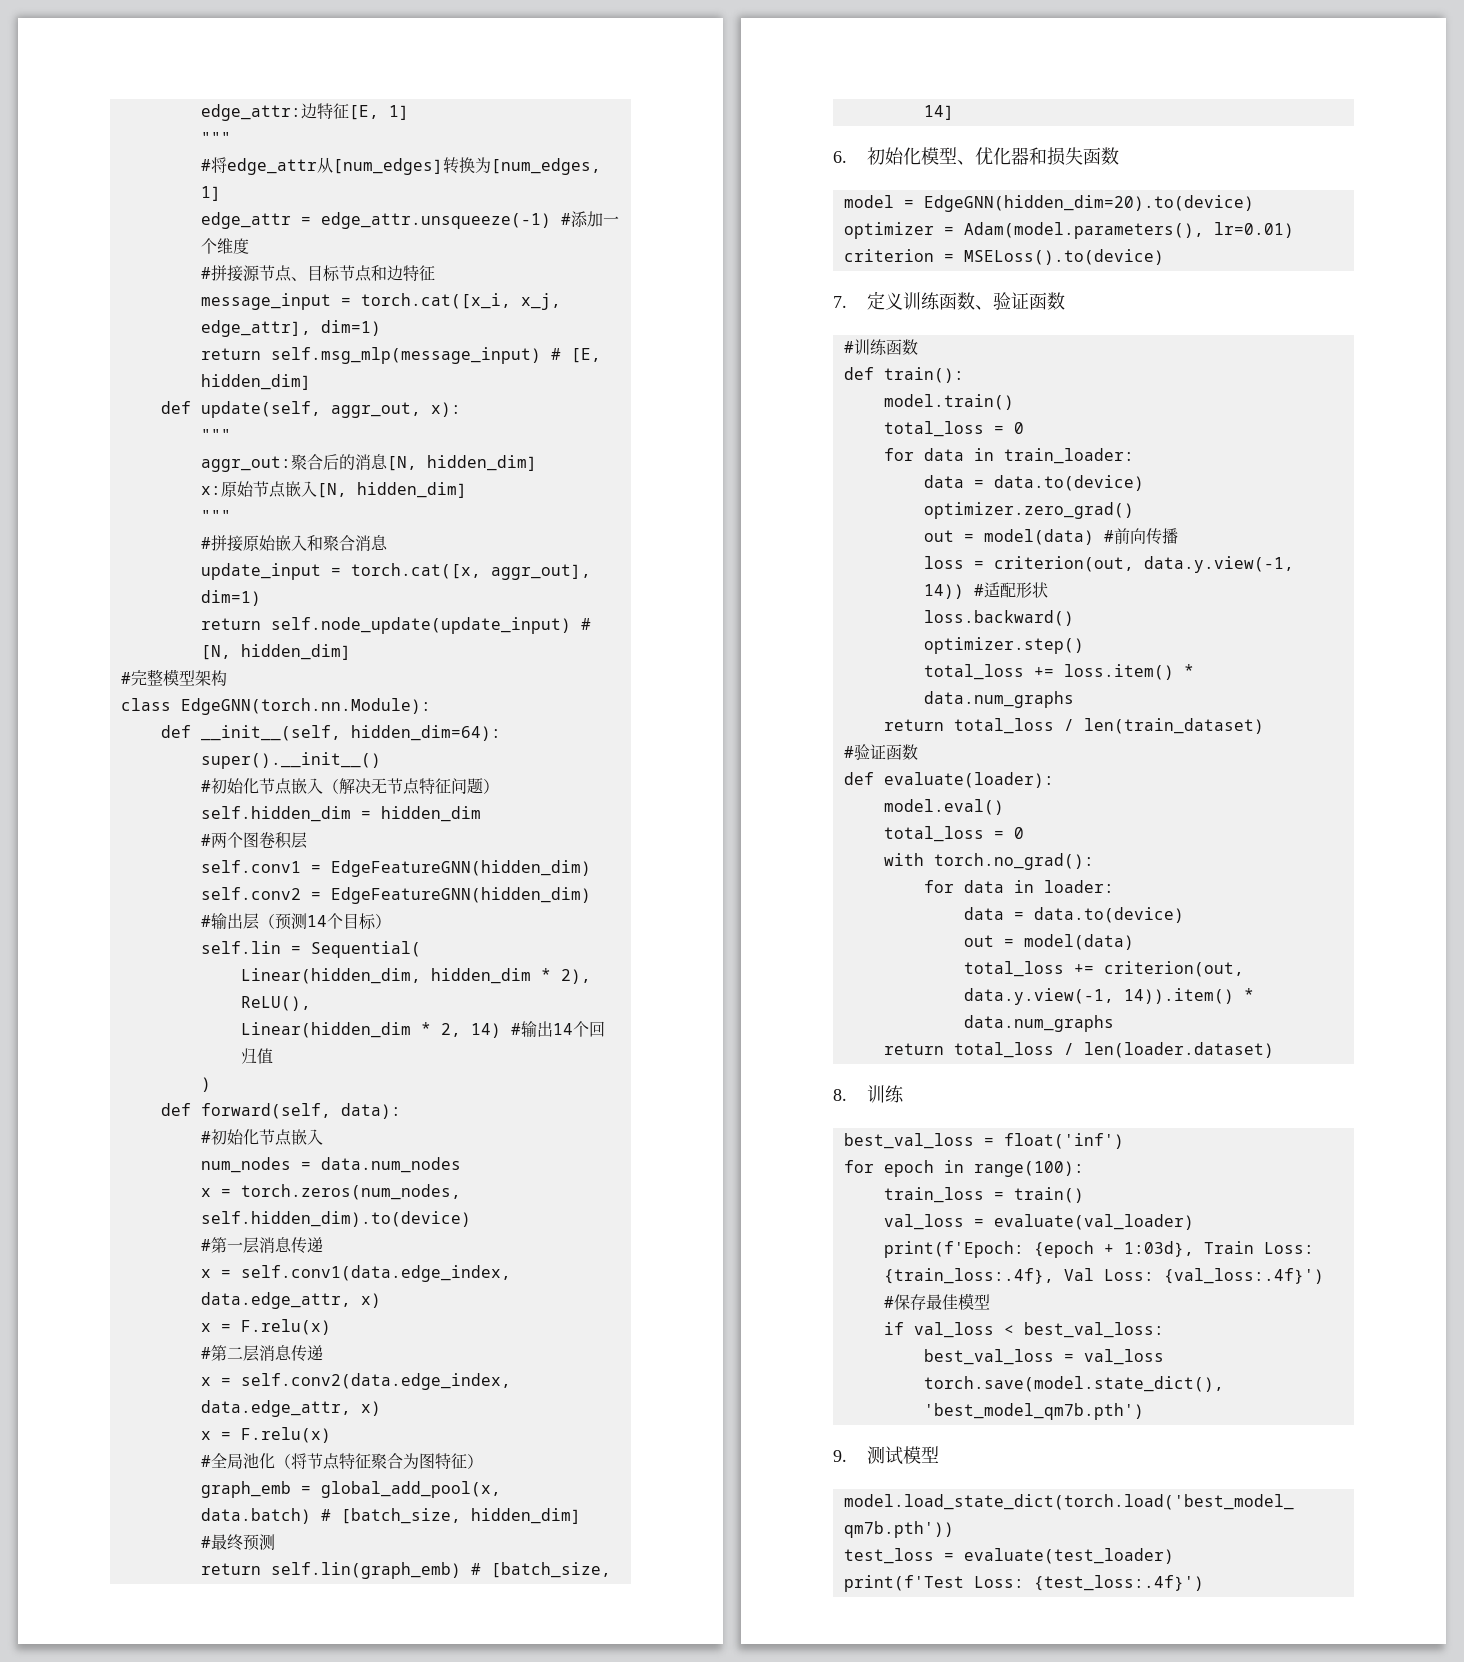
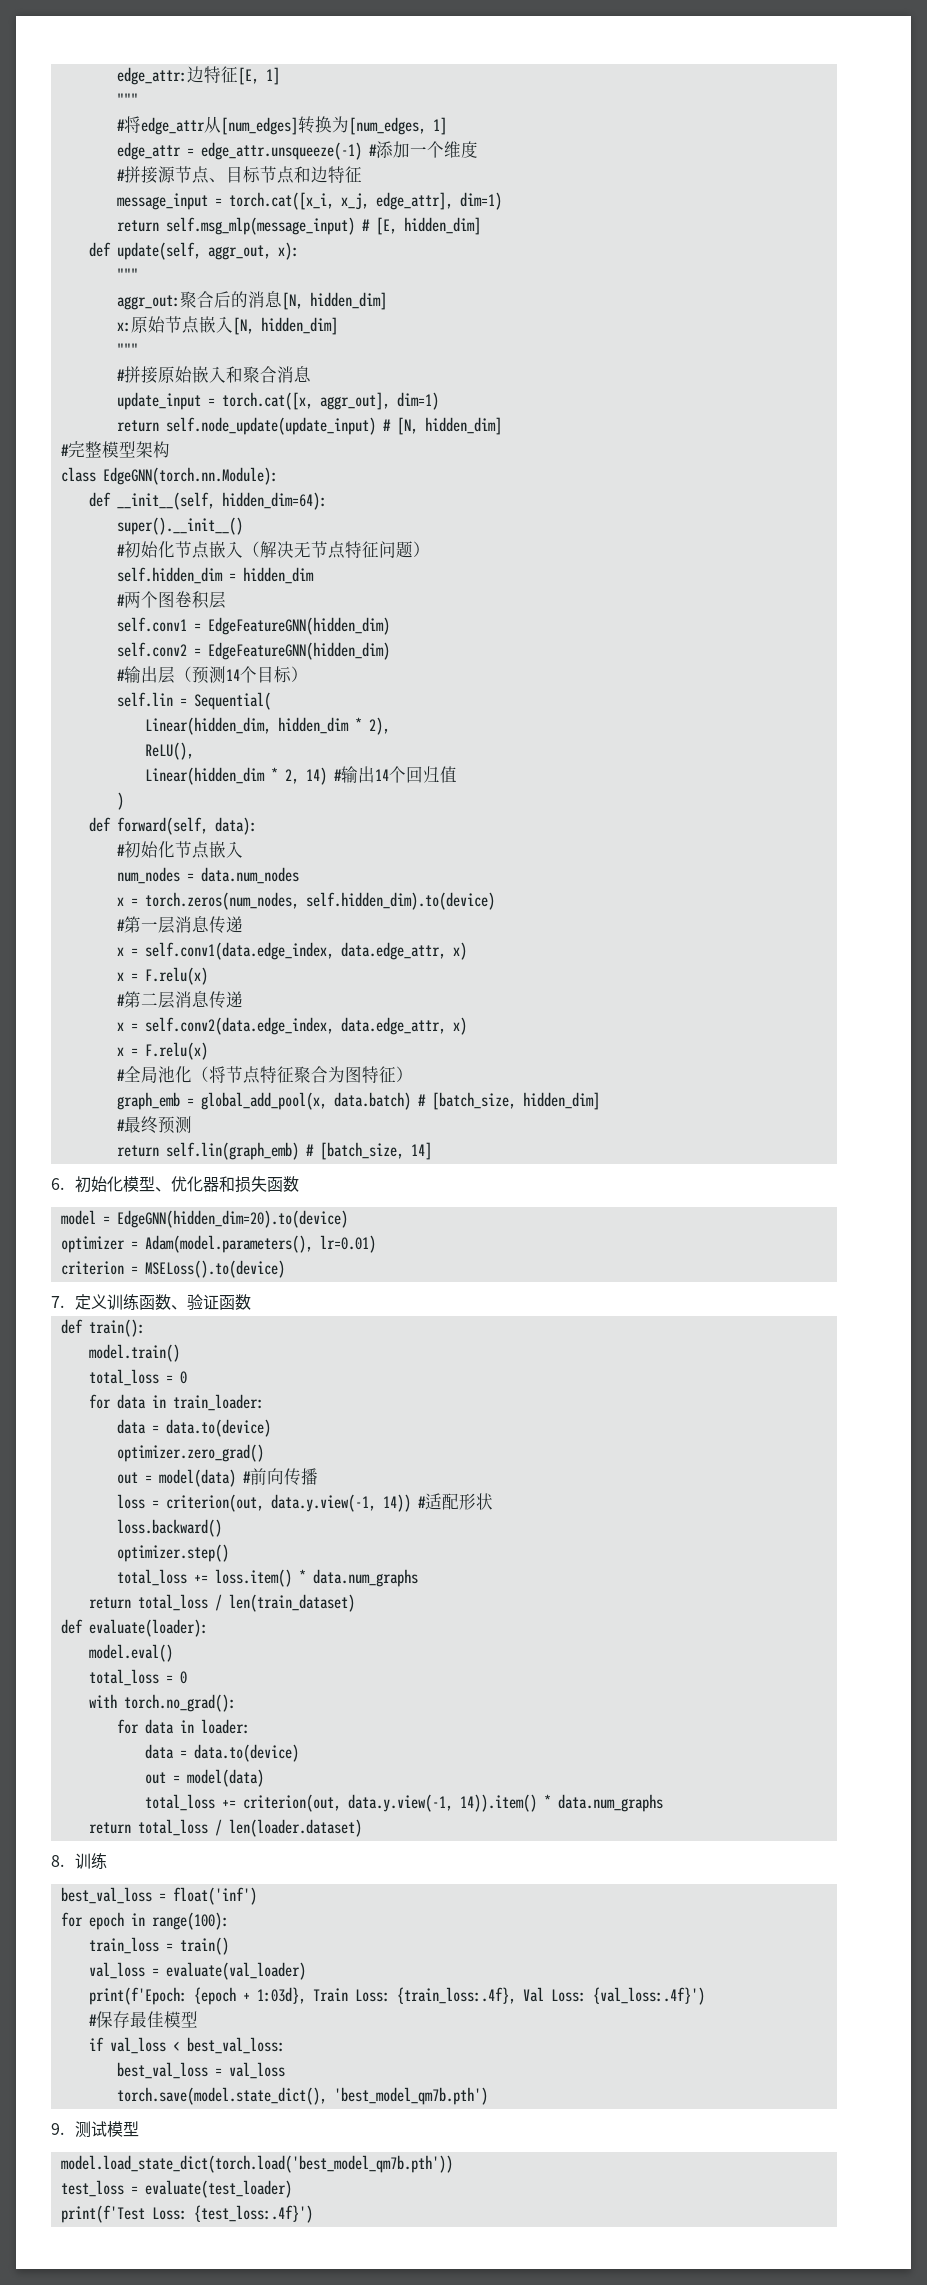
- #训练函数
- #验证函数

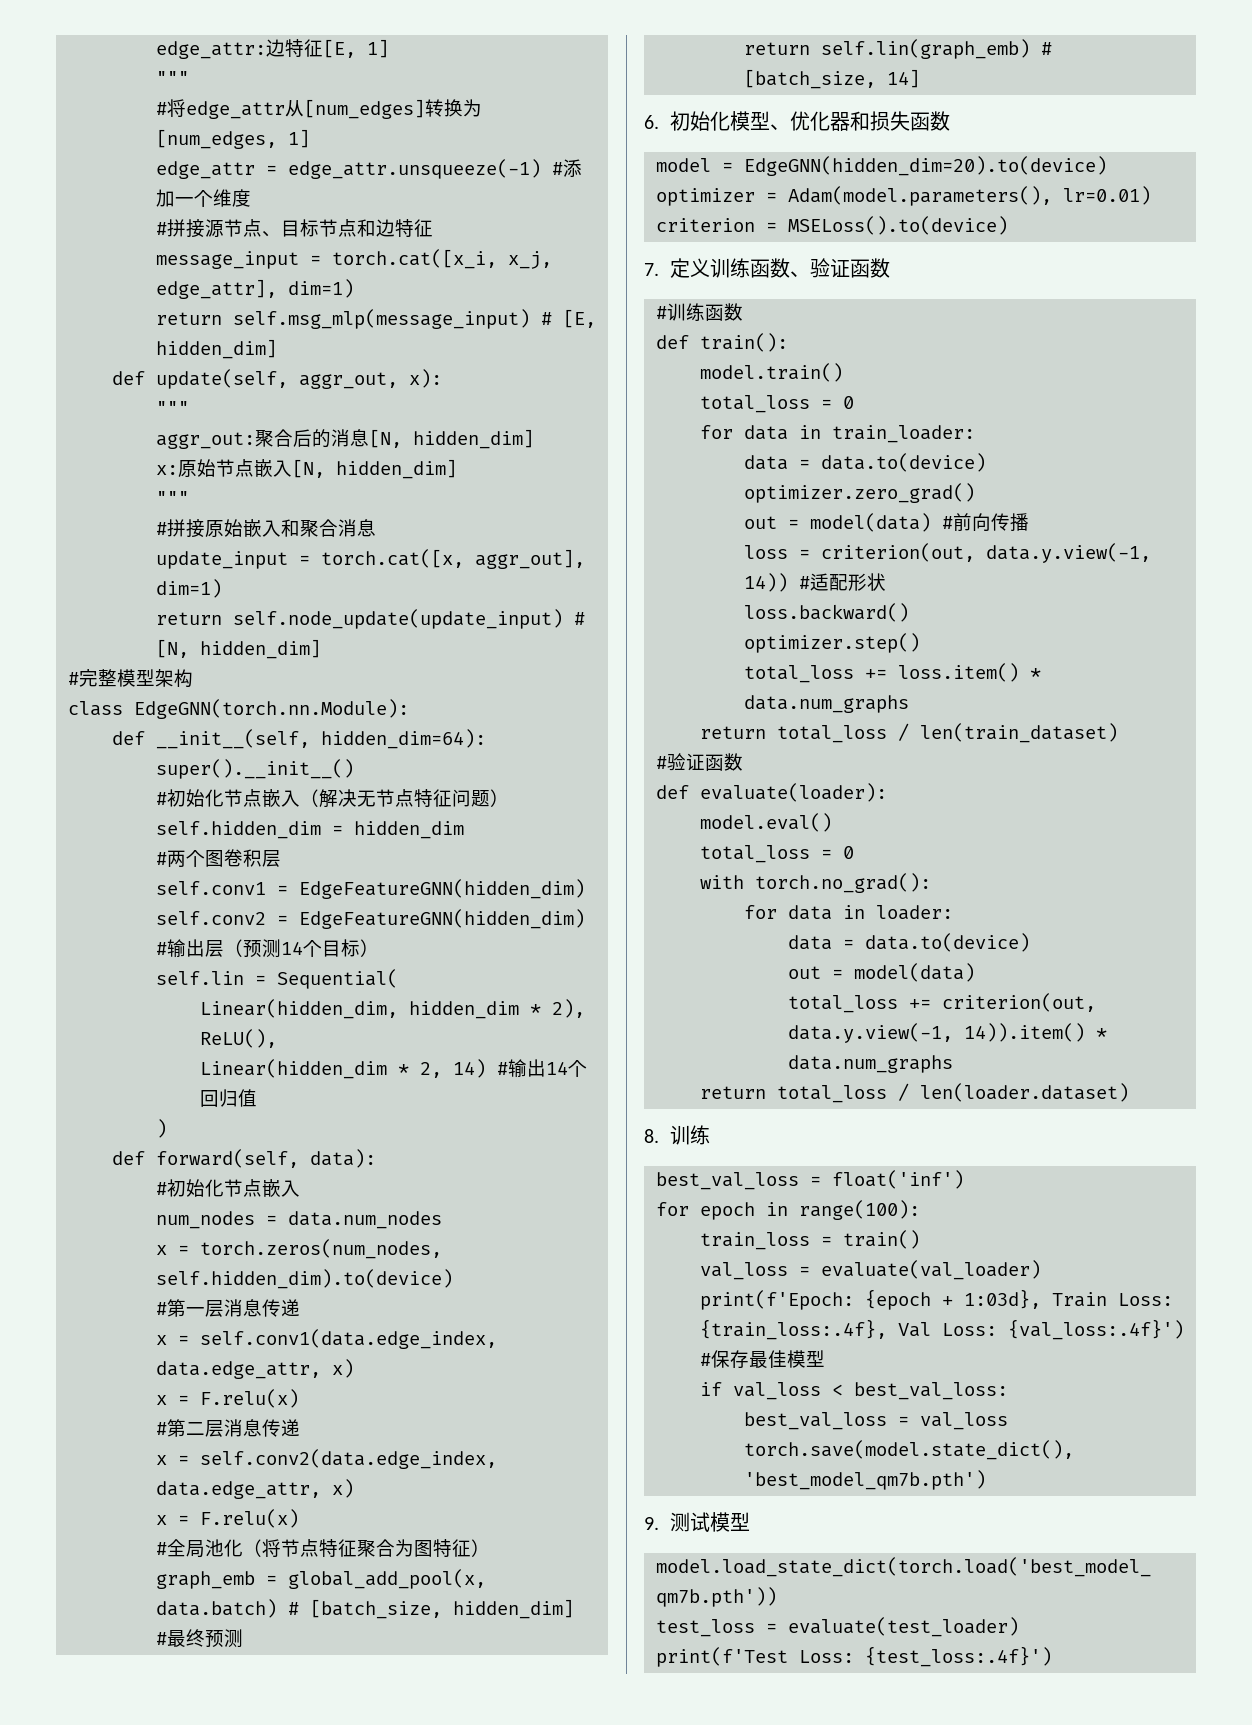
+ #训练函数
+ #验证函数

